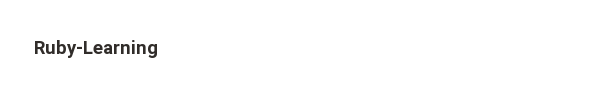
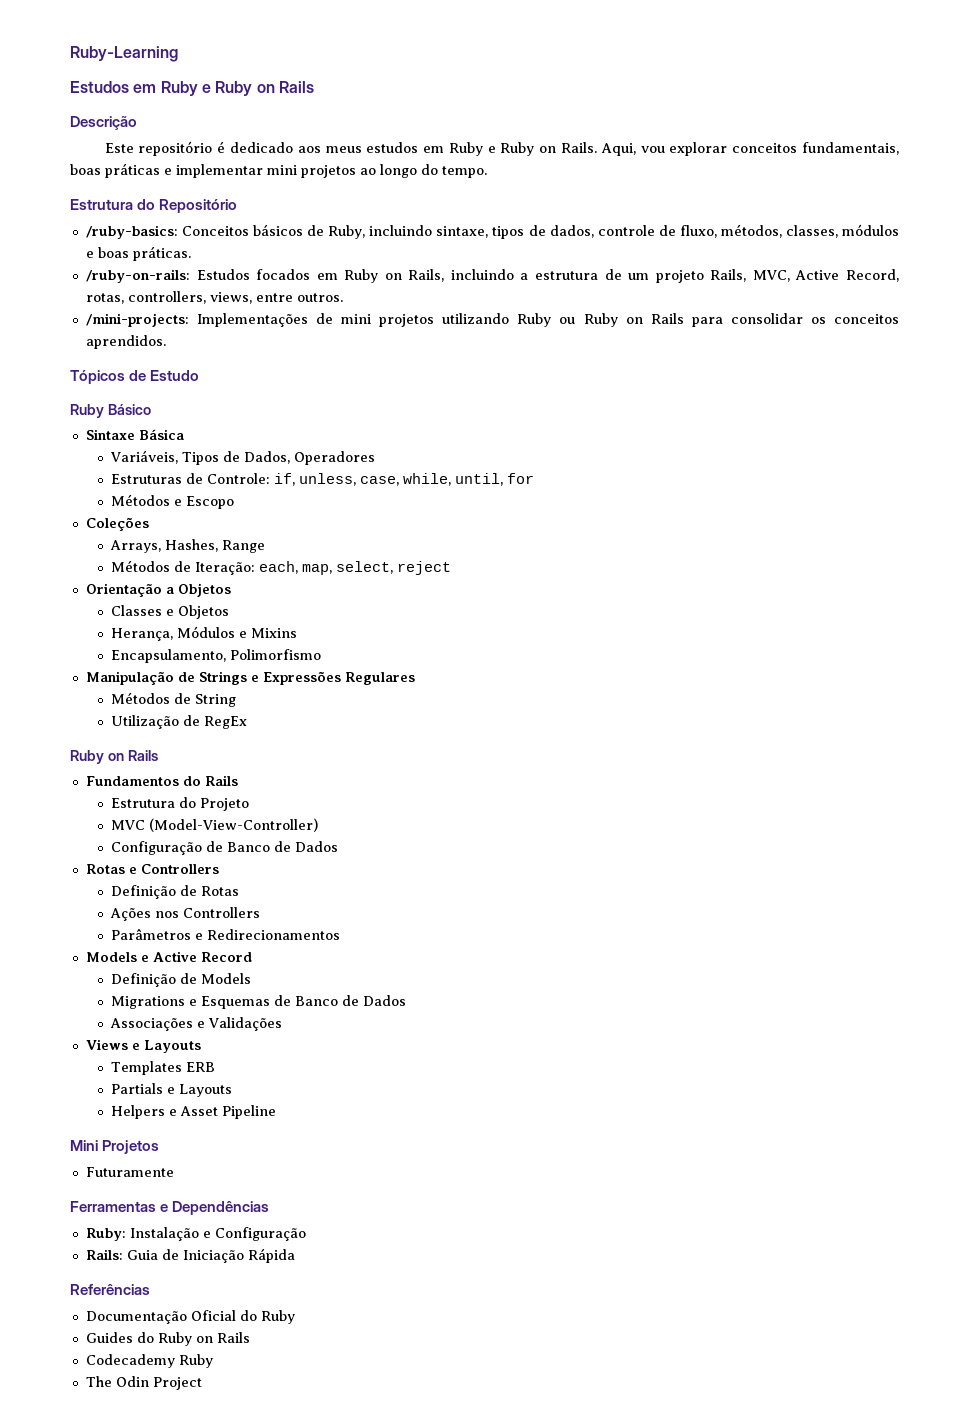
+ Estudos em Ruby e Ruby on Rails
+ Descrição
+ Este repositório é dedicado aos meus estudos em Ruby e Ruby on Rails. Aqui, vou explorar conceitos fundamentais, boas práticas e implementar mini projetos ao longo do tempo.
+ Estrutura do Repositório
+ /ruby-basics: Conceitos básicos de Ruby, incluindo sintaxe, tipos de dados, controle de fluxo, métodos, classes, módulos e boas práticas.
+ /ruby-on-rails: Estudos focados em Ruby on Rails, incluindo a estrutura de um projeto Rails, MVC, Active Record, rotas, controllers, views, entre outros.
+ /mini-projects: Implementações de mini projetos utilizando Ruby ou Ruby on Rails para consolidar os conceitos aprendidos.
+ Tópicos de Estudo
+ Ruby Básico
+ Sintaxe Básica
+ Variáveis, Tipos de Dados, Operadores
+ Estruturas de Controle: if, unless, case, while, until, for
+ Métodos e Escopo
+ Coleções
+ Arrays, Hashes, Range
+ Métodos de Iteração: each, map, select, reject
+ Orientação a Objetos
+ Classes e Objetos
+ Herança, Módulos e Mixins
+ Encapsulamento, Polimorfismo
+ Manipulação de Strings e Expressões Regulares
+ Métodos de String
+ Utilização de RegEx
+ Ruby on Rails
+ Fundamentos do Rails
+ Estrutura do Projeto
+ MVC (Model-View-Controller)
+ Configuração de Banco de Dados
+ Rotas e Controllers
+ Definição de Rotas
+ Ações nos Controllers
+ Parâmetros e Redirecionamentos
+ Models e Active Record
+ Definição de Models
+ Migrations e Esquemas de Banco de Dados
+ Associações e Validações
+ Views e Layouts
+ Templates ERB
+ Partials e Layouts
+ Helpers e Asset Pipeline
+ Mini Projetos
+ Futuramente
+ Ferramentas e Dependências
+ Ruby: Instalação e Configuração
+ Rails: Guia de Iniciação Rápida
+ Referências
+ Documentação Oficial do Ruby
+ Guides do Ruby on Rails
+ Codecademy Ruby
+ The Odin Project

